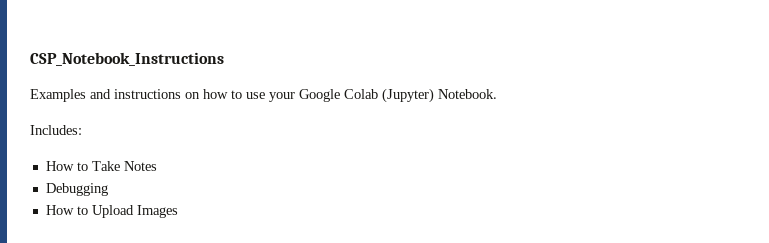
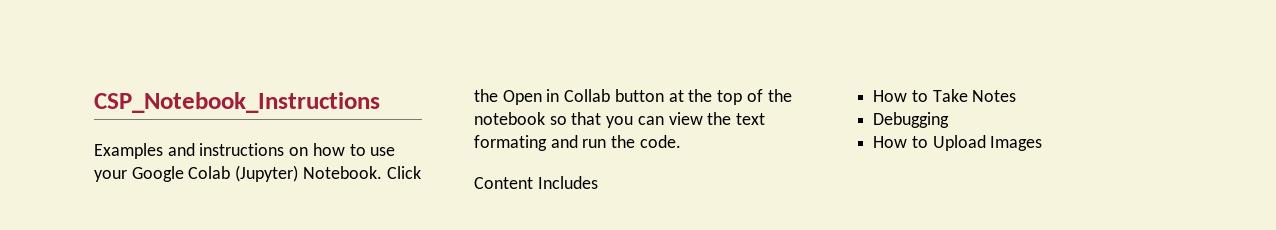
- Examples and instructions on how to use your Google Colab (Jupyter) Notebook.
- Includes:
+ Examples and instructions on how to use your Google Colab (Jupyter) Notebook. Click the Open in Collab button at the top of the notebook so that you can view the text formating and run the code.
+ Content Includes

